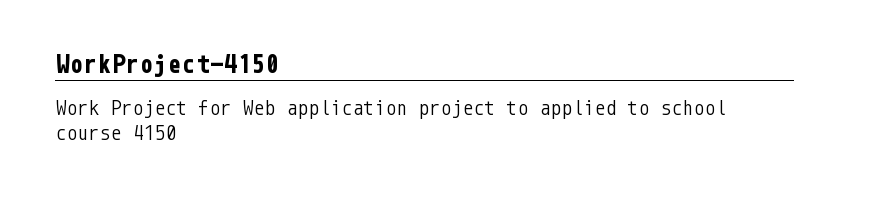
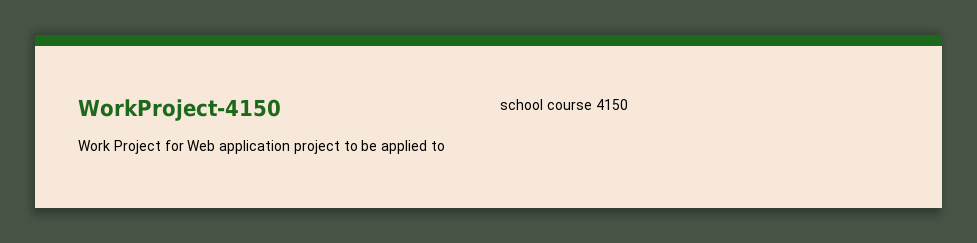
- Work Project for Web application project to applied to school course 4150
+ Work Project for Web application project to be applied to school course 4150

